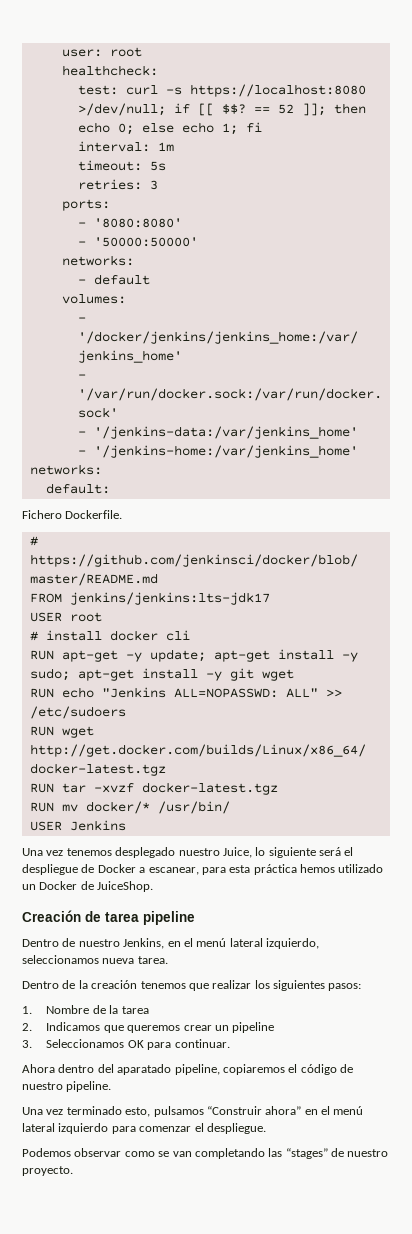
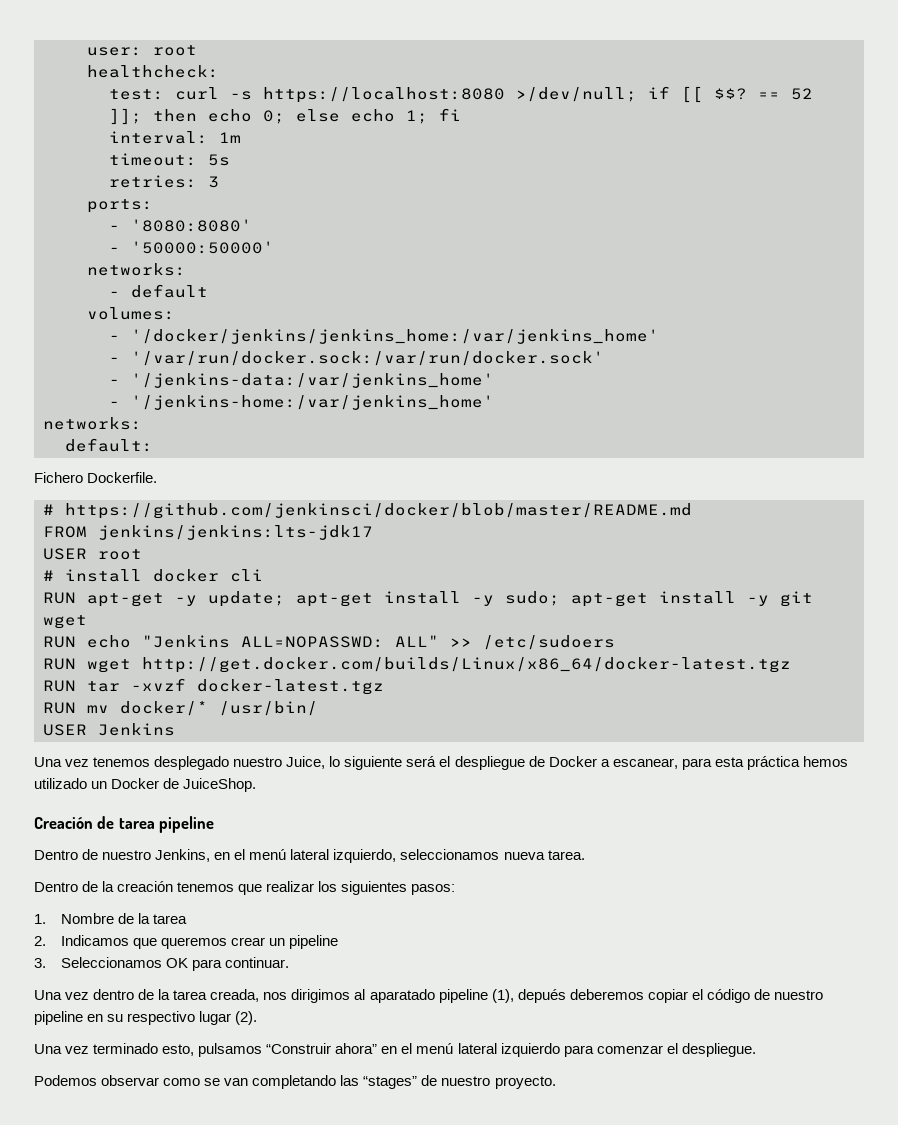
- Ahora dentro del aparatado pipeline, copiaremos el código de nuestro pipeline.
+ Una vez dentro de la tarea creada, nos dirigimos al aparatado pipeline (1), depués deberemos copiar el código de nuestro pipeline en su respectivo lugar (2).

